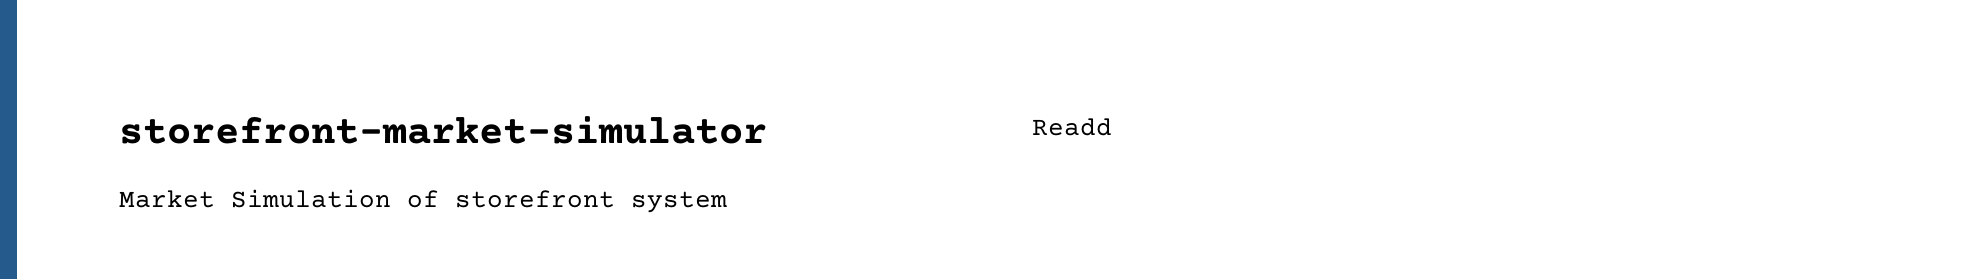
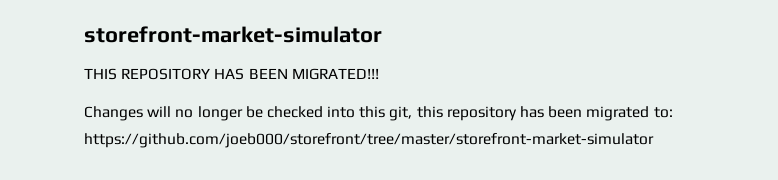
- Market Simulation of storefront system
- Readd
+ THIS REPOSITORY HAS BEEN MIGRATED!!!
+ Changes will no longer be checked into this git, this repository has been migrated to: https://github.com/joeb000/storefront/tree/master/storefront-market-simulator

